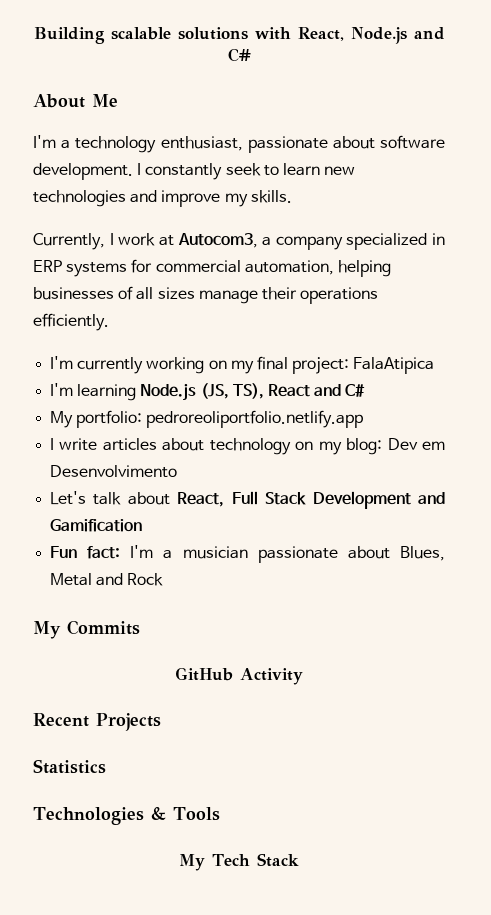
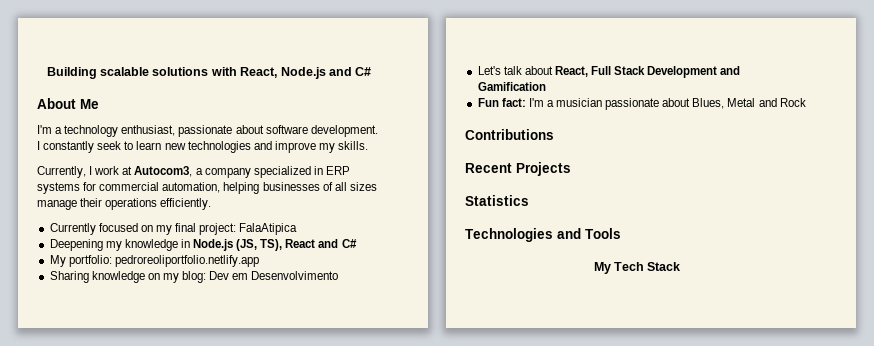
- I'm currently working on my final project: FalaAtipica
+ Currently focused on my final project: FalaAtipica
- I'm learning Node.js (JS, TS), React and C#
+ Deepening my knowledge in Node.js (JS, TS), React and C#
- I write articles about technology on my blog: Dev em Desenvolvimento
+ Sharing knowledge on my blog: Dev em Desenvolvimento
- My Commits
- GitHub Activity
+ Contributions
- Technologies & Tools
+ Technologies and Tools

